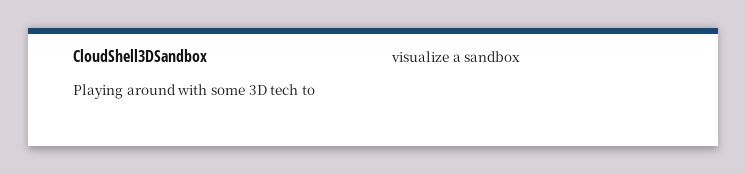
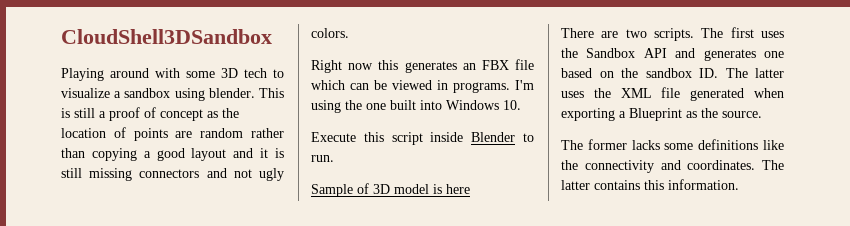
- Playing around with some 3D tech to visualize a sandbox
+ Playing around with some 3D tech to visualize a sandbox using blender. This is still a proof of concept as the location of points are random rather than copying a good layout and it is still missing connectors and not ugly colors.
+ Right now this generates an FBX file which can be viewed in programs. I'm using the one built into Windows 10.
+ Execute this script inside Blender to run.
+ Sample of 3D model is here
+ There are two scripts. The first uses the Sandbox API and generates one based on the sandbox ID. The latter uses the XML file generated when exporting a Blueprint as the source.
+ The former lacks some definitions like the connectivity and coordinates. The latter contains this information.

